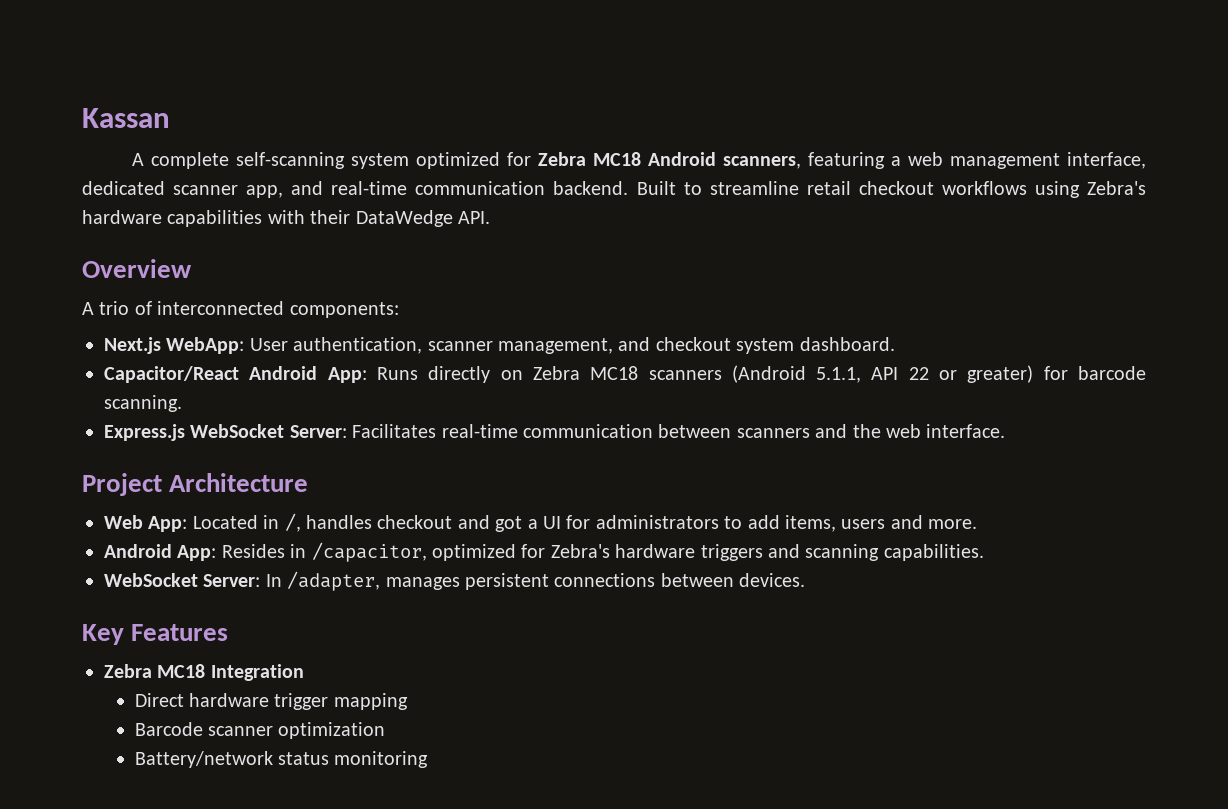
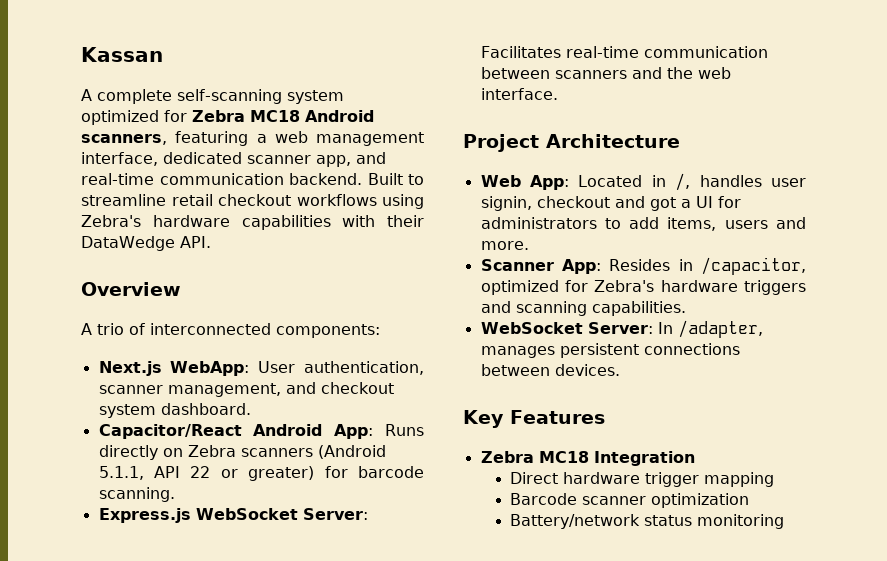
- Capacitor/React Android App: Runs directly on Zebra MC18 scanners (Android 5.1.1, API 22 or greater) for barcode scanning.
+ Capacitor/React Android App: Runs directly on Zebra scanners (Android 5.1.1, API 22 or greater) for barcode scanning.
- Web App: Located in /, handles checkout and got a UI for administrators to add items, users and more.
+ Web App: Located in /, handles user signin, checkout and got a UI for administrators to add items, users and more.
- Android App: Resides in /capacitor, optimized for Zebra's hardware triggers and scanning capabilities.
+ Scanner App: Resides in /capacitor, optimized for Zebra's hardware triggers and scanning capabilities.

